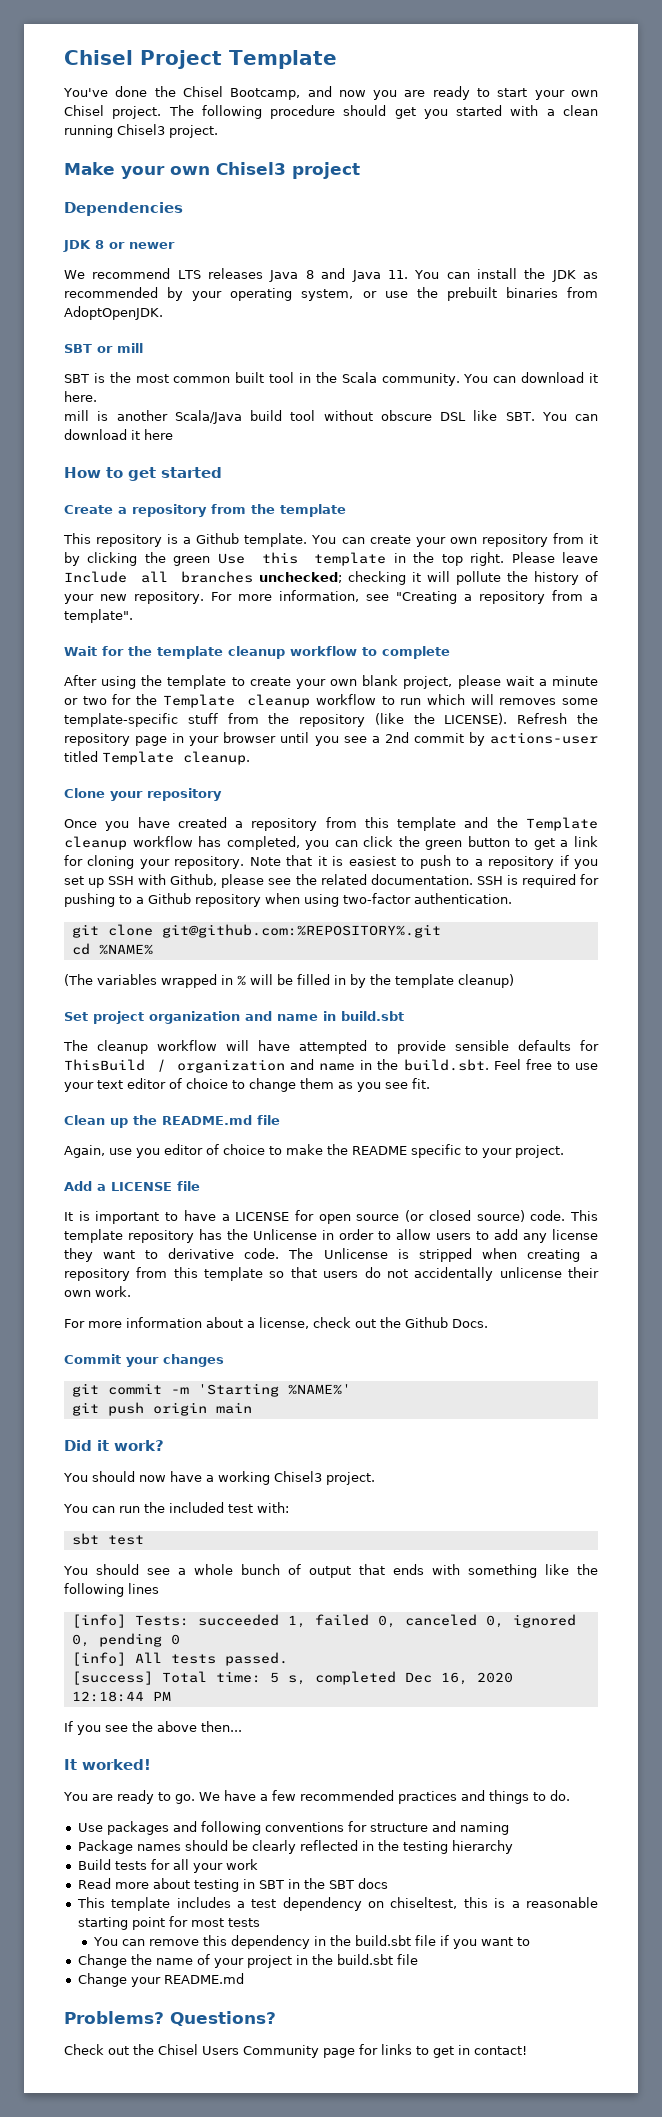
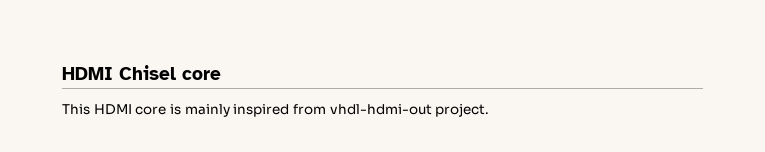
- Chisel Project Template
- You've done the Chisel Bootcamp, and now you are ready to start your own Chisel project. The following procedure should get you started with a clean running Chisel3 project.
- Make your own Chisel3 project
- Dependencies
- JDK 8 or newer
- We recommend LTS releases Java 8 and Java 11. You can install the JDK as recommended by your operating system, or use the prebuilt binaries from AdoptOpenJDK.
- SBT or mill
- SBT is the most common built tool in the Scala community. You can download it here.
- mill is another Scala/Java build tool without obscure DSL like SBT. You can download it here
- How to get started
- Create a repository from the template
- This repository is a Github template. You can create your own repository from it by clicking the green Use this template in the top right. Please leave Include all branches unchecked; checking it will pollute the history of your new repository. For more information, see "Creating a repository from a template".
- Wait for the template cleanup workflow to complete
- After using the template to create your own blank project, please wait a minute or two for the Template cleanup workflow to run which will removes some template-specific stuff from the repository (like the LICENSE). Refresh the repository page in your browser until you see a 2nd commit by actions-user titled Template cleanup.
- Clone your repository
- Once you have created a repository from this template and the Template cleanup workflow has completed, you can click the green button to get a link for cloning your repository. Note that it is easiest to push to a repository if you set up SSH with Github, please see the related documentation. SSH is required for pushing to a Github repository when using two-factor authentication.
- git clone git@github.com:%REPOSITORY%.git
- cd %NAME%
- (The variables wrapped in % will be filled in by the template cleanup)
- Set project organization and name in build.sbt
- The cleanup workflow will have attempted to provide sensible defaults for ThisBuild / organization and name in the build.sbt. Feel free to use your text editor of choice to change them as you see fit.
- Clean up the README.md file
- Again, use you editor of choice to make the README specific to your project.
- Add a LICENSE file
- It is important to have a LICENSE for open source (or closed source) code. This template repository has the Unlicense in order to allow users to add any license they want to derivative code. The Unlicense is stripped when creating a repository from this template so that users do not accidentally unlicense their own work.
- For more information about a license, check out the Github Docs.
- Commit your changes
- git commit -m 'Starting %NAME%'
- git push origin main
- Did it work?
- You should now have a working Chisel3 project.
- You can run the included test with:
- sbt test
- You should see a whole bunch of output that ends with something like the following lines
- [info] Tests: succeeded 1, failed 0, canceled 0, ignored 0, pending 0
- [info] All tests passed.
- [success] Total time: 5 s, completed Dec 16, 2020 12:18:44 PM
- If you see the above then...
- It worked!
- You are ready to go. We have a few recommended practices and things to do.
- Use packages and following conventions for structure and naming
- Package names should be clearly reflected in the testing hierarchy
- Build tests for all your work
- Read more about testing in SBT in the SBT docs
- This template includes a test dependency on chiseltest, this is a reasonable starting point for most tests
- You can remove this dependency in the build.sbt file if you want to
- Change the name of your project in the build.sbt file
- Change your README.md
- Problems? Questions?
- Check out the Chisel Users Community page for links to get in contact!
+ HDMI Chisel core
+ This HDMI core is mainly inspired from vhdl-hdmi-out project.

